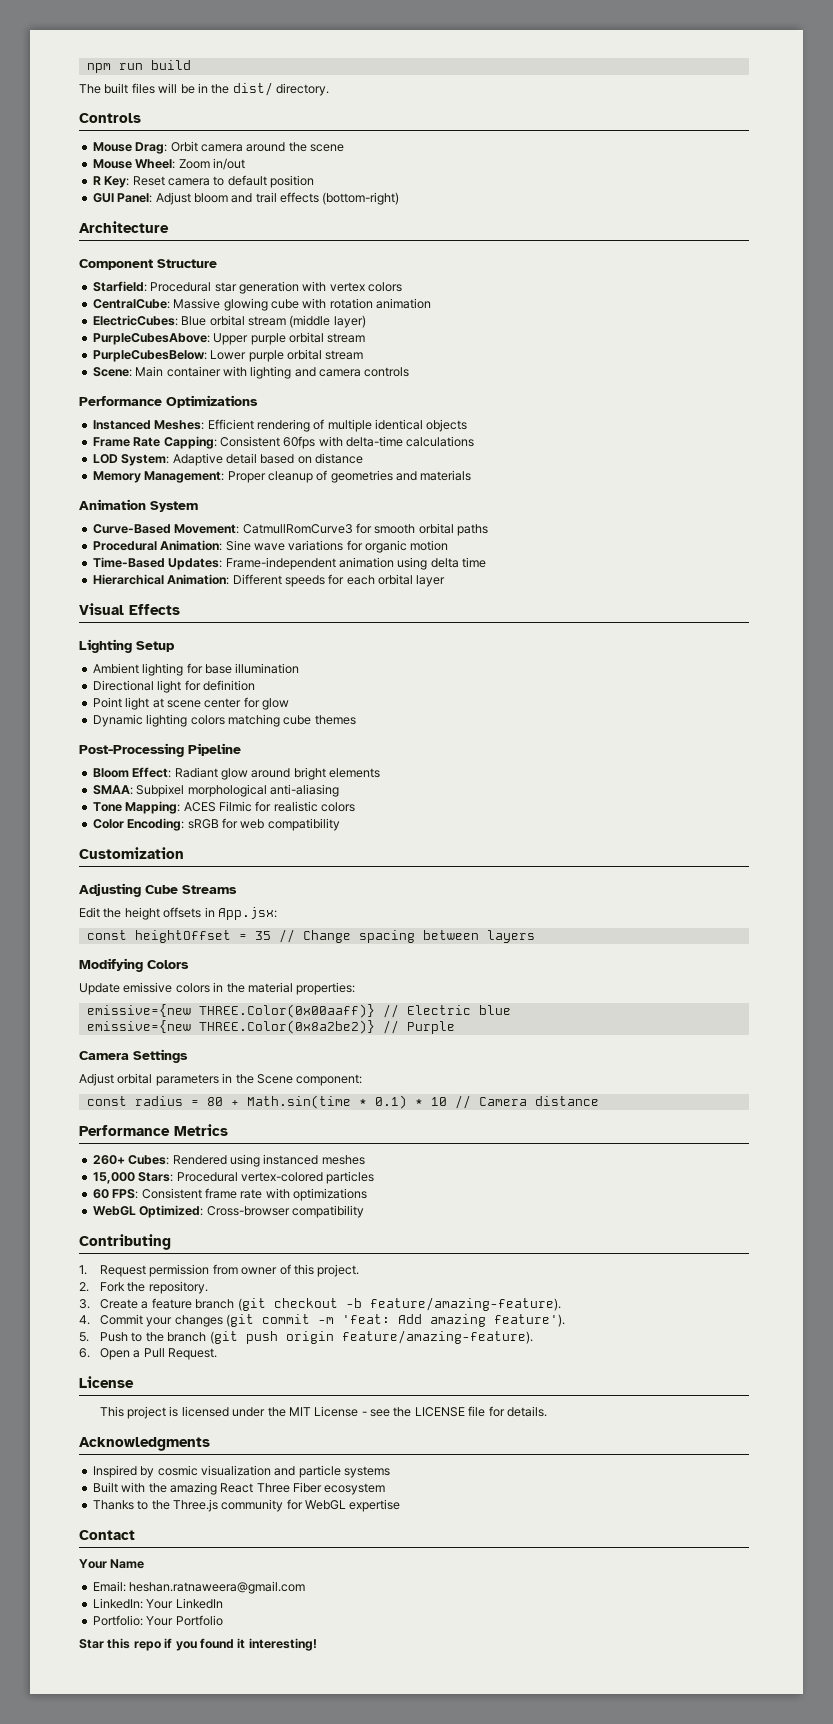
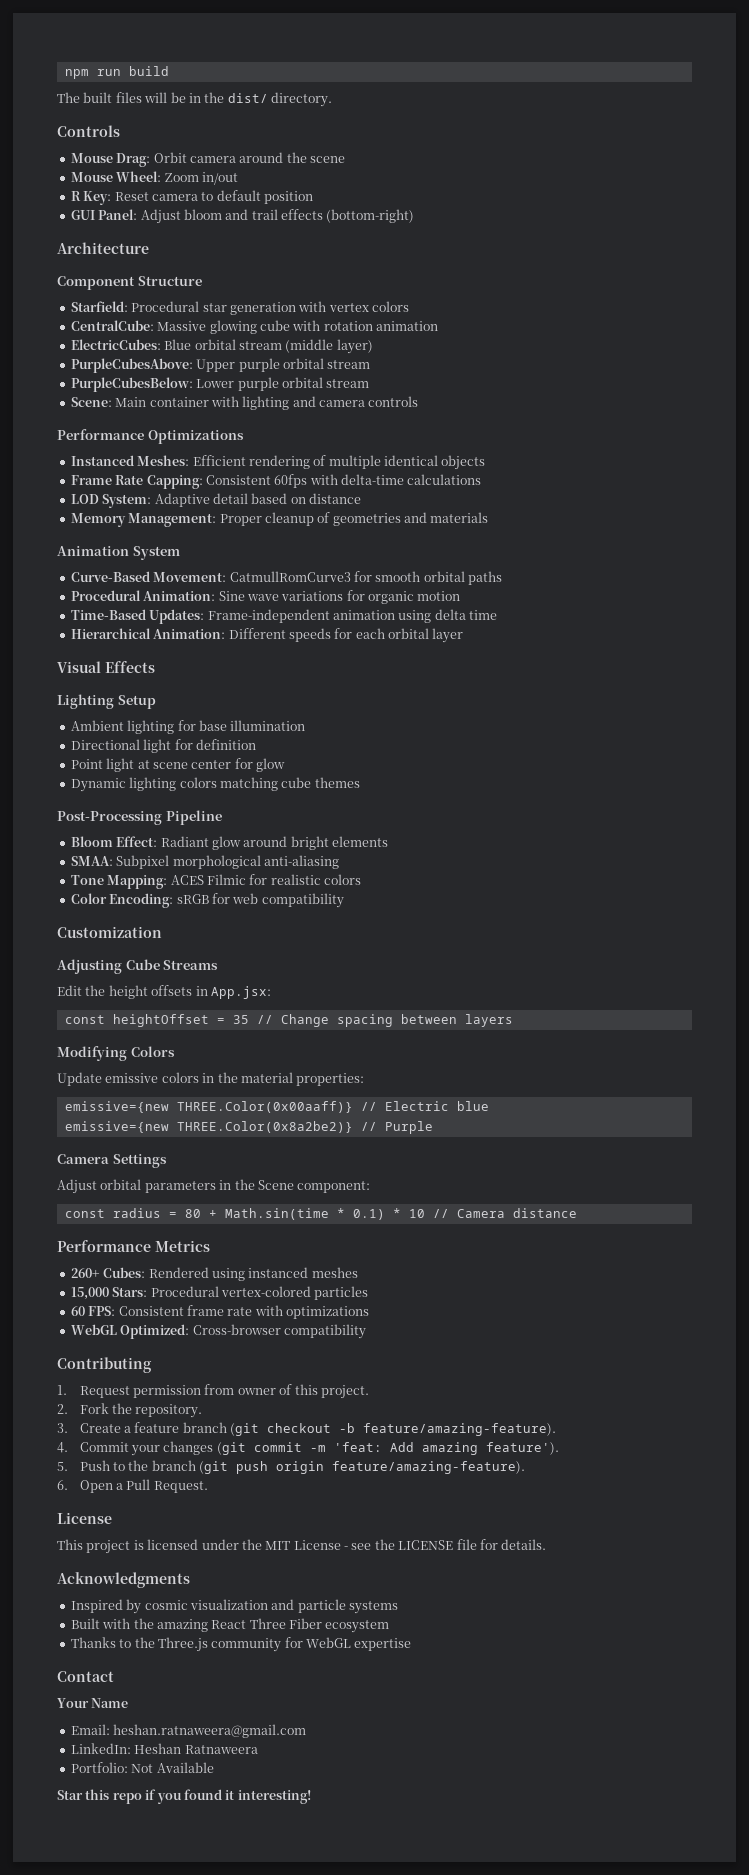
- LinkedIn: Your LinkedIn
+ LinkedIn: Heshan Ratnaweera
- Portfolio: Your Portfolio
+ Portfolio: Not Available

